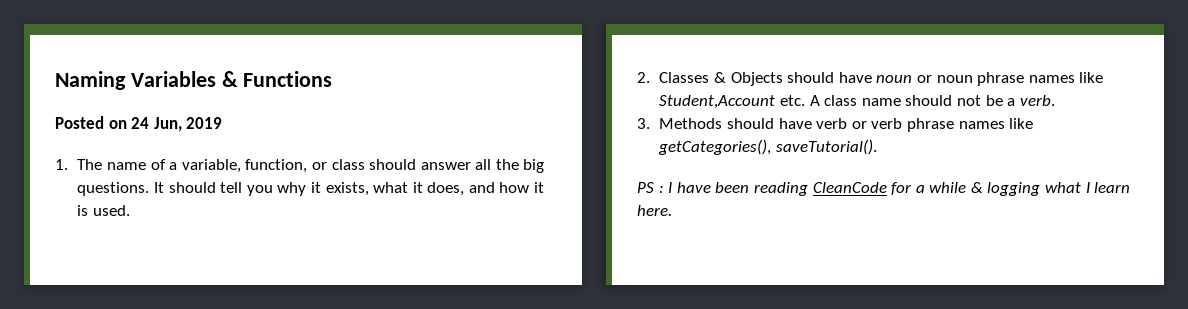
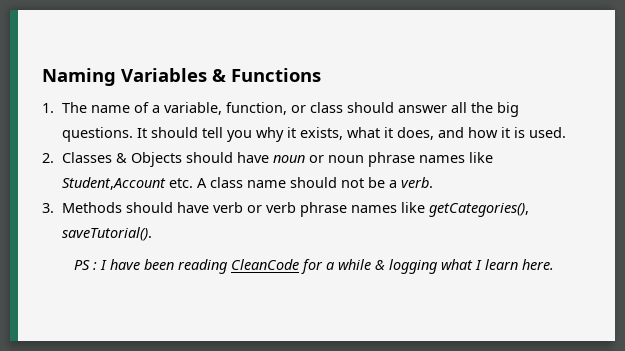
- Posted on 24 Jun, 2019

